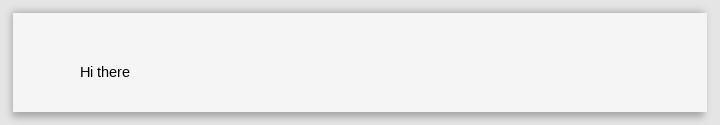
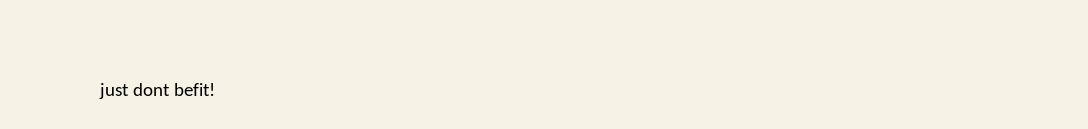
- Hi there
+ just dont befit!

